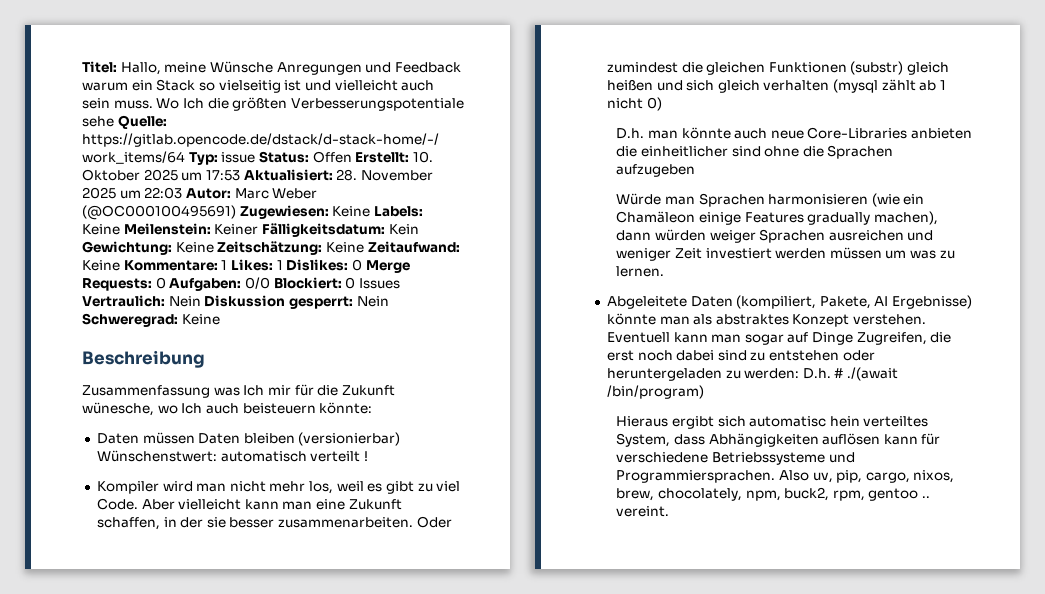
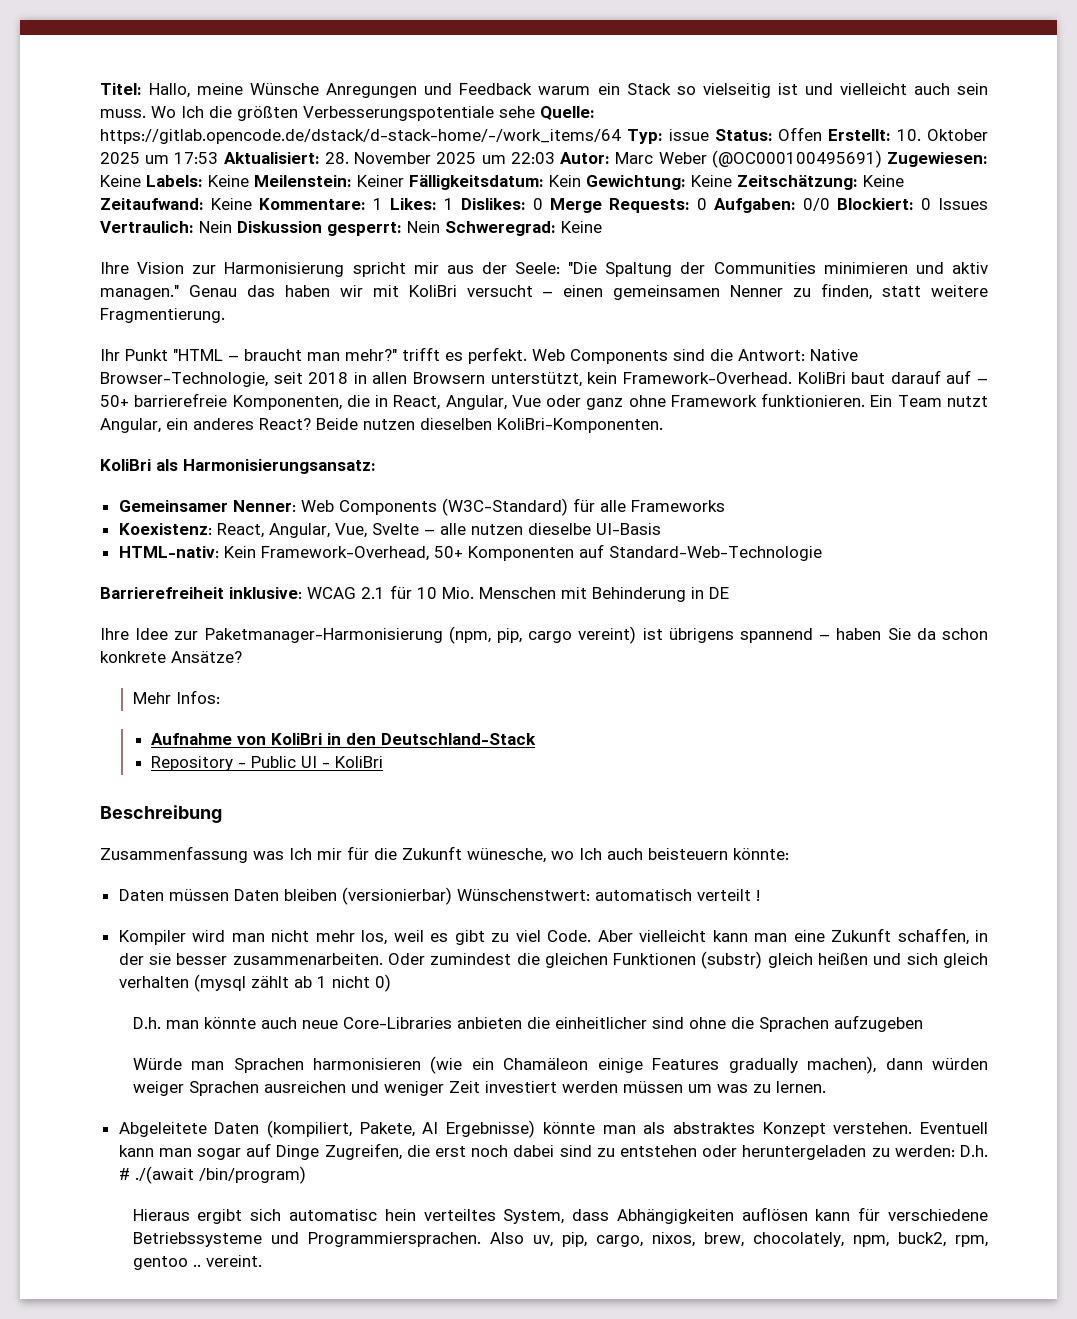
+ Ihre Vision zur Harmonisierung spricht mir aus der Seele: "Die Spaltung der Communities minimieren und aktiv managen." Genau das haben wir mit KoliBri versucht – einen gemeinsamen Nenner zu finden, statt weitere Fragmentierung.
+ Ihr Punkt "HTML – braucht man mehr?" trifft es perfekt. Web Components sind die Antwort: Native Browser-Technologie, seit 2018 in allen Browsern unterstützt, kein Framework-Overhead. KoliBri baut darauf auf – 50+ barrierefreie Komponenten, die in React, Angular, Vue oder ganz ohne Framework funktionieren. Ein Team nutzt Angular, ein anderes React? Beide nutzen dieselben KoliBri-Komponenten.
+ KoliBri als Harmonisierungsansatz:
+ Gemeinsamer Nenner: Web Components (W3C-Standard) für alle Frameworks
+ Koexistenz: React, Angular, Vue, Svelte – alle nutzen dieselbe UI-Basis
+ HTML-nativ: Kein Framework-Overhead, 50+ Komponenten auf Standard-Web-Technologie
+ Barrierefreiheit inklusive: WCAG 2.1 für 10 Mio. Menschen mit Behinderung in DE
+ Ihre Idee zur Paketmanager-Harmonisierung (npm, pip, cargo vereint) ist übrigens spannend – haben Sie da schon konkrete Ansätze?
+ Mehr Infos:
+ Aufnahme von KoliBri in den Deutschland-Stack
+ Repository - Public UI - KoliBri

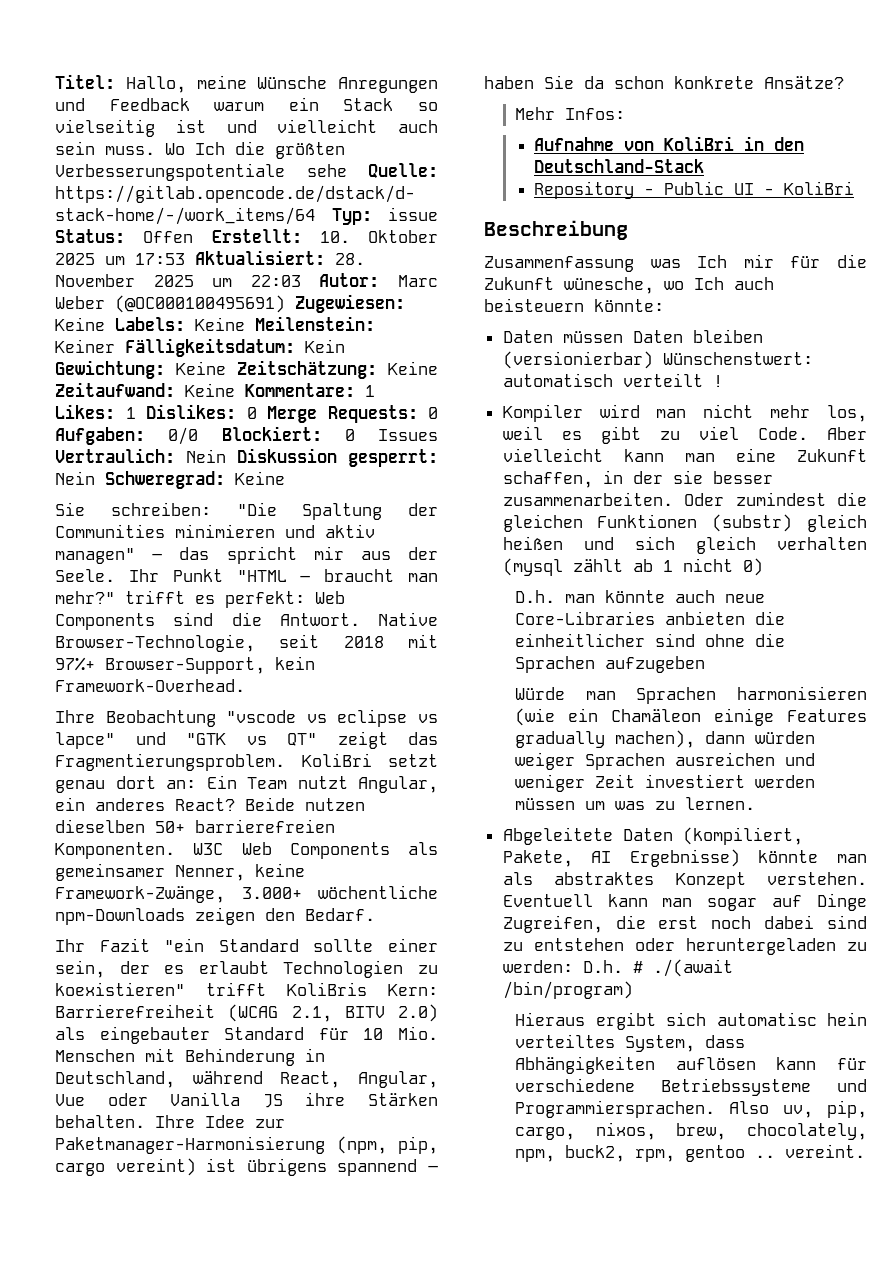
- Ihre Vision zur Harmonisierung spricht mir aus der Seele: "Die Spaltung der Communities minimieren und aktiv managen." Genau das haben wir mit KoliBri versucht – einen gemeinsamen Nenner zu finden, statt weitere Fragmentierung.
- Ihr Punkt "HTML – braucht man mehr?" trifft es perfekt. Web Components sind die Antwort: Native Browser-Technologie, seit 2018 in allen Browsern unterstützt, kein Framework-Overhead. KoliBri baut darauf auf – 50+ barrierefreie Komponenten, die in React, Angular, Vue oder ganz ohne Framework funktionieren. Ein Team nutzt Angular, ein anderes React?
+ Sie schreiben: "Die Spaltung der Communities minimieren und aktiv managen" – das spricht mir aus der Seele. Ihr Punkt "HTML – braucht man mehr?" trifft es perfekt: Web Components sind die Antwort. Native Browser-Technologie, seit 2018 mit 97%+ Browser-Support, kein Framework-Overhead.
+ Ihre Beobachtung "vscode vs eclipse vs lapce" und "GTK vs QT" zeigt das Fragmentierungsproblem. KoliBri setzt genau dort an: Ein Team nutzt Angular, ein anderes React?
- Beide nutzen dieselben KoliBri-Komponenten.
- KoliBri als Harmonisierungsansatz:
- Gemeinsamer Nenner: Web Components (W3C-Standard) für alle Frameworks
- Koexistenz: React, Angular, Vue, Svelte – alle nutzen dieselbe UI-Basis
- HTML-nativ: Kein Framework-Overhead, 50+ Komponenten auf Standard-Web-Technologie
- Barrierefreiheit inklusive: WCAG 2.1 für 10 Mio. Menschen mit Behinderung in DE
- Ihre Idee zur Paketmanager-Harmonisierung (npm, pip, cargo vereint) ist übrigens spannend – haben Sie da schon konkrete Ansätze?
+ Beide nutzen dieselben 50+ barrierefreien Komponenten. W3C Web Components als gemeinsamer Nenner, keine Framework-Zwänge, 3.000+ wöchentliche npm-Downloads zeigen den Bedarf.
+ Ihr Fazit "ein Standard sollte einer sein, der es erlaubt Technologien zu koexistieren" trifft KoliBris Kern: Barrierefreiheit (WCAG 2.1, BITV 2.0) als eingebauter Standard für 10 Mio. Menschen mit Behinderung in Deutschland, während React, Angular, Vue oder Vanilla JS ihre Stärken behalten. Ihre Idee zur Paketmanager-Harmonisierung (npm, pip, cargo vereint) ist übrigens spannend – haben Sie da schon konkrete Ansätze?

